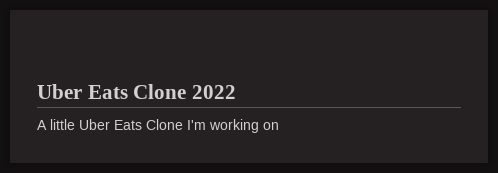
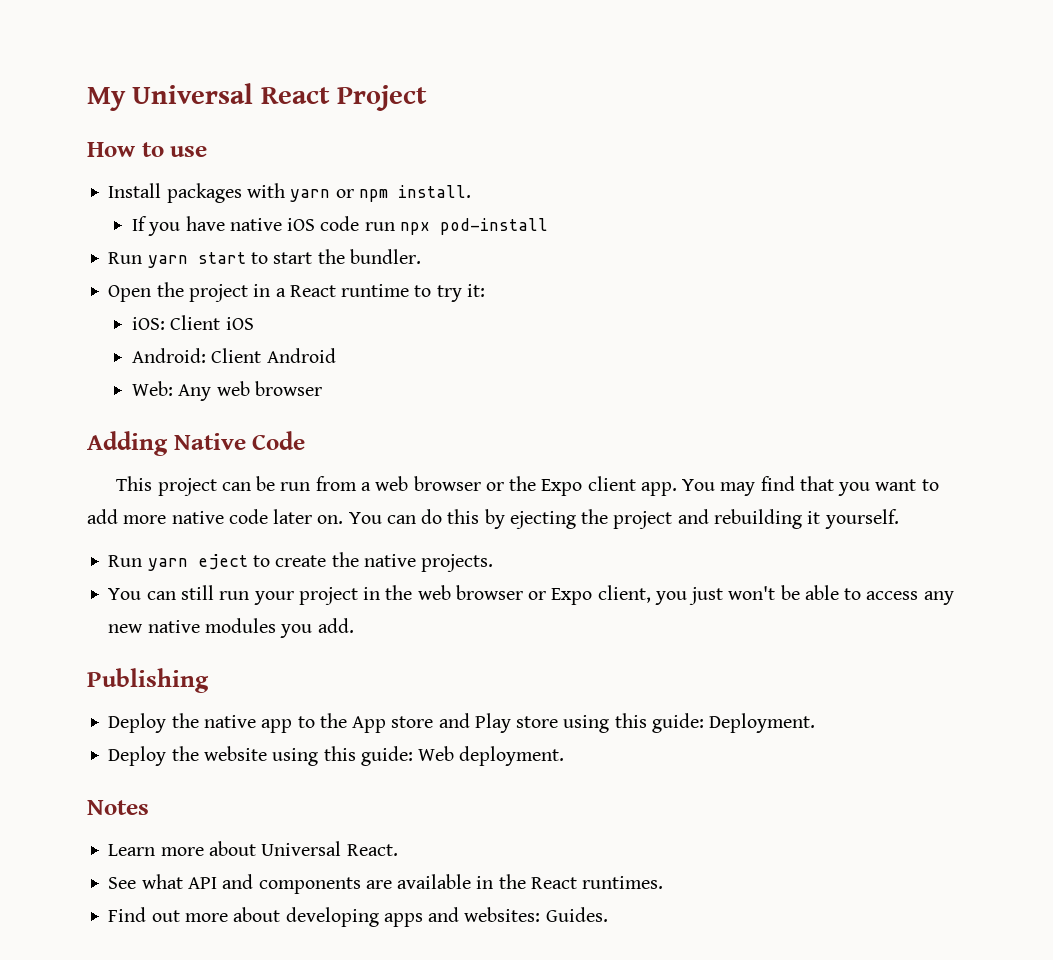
- Uber Eats Clone 2022
- A little Uber Eats Clone I'm working on
+ My Universal React Project
+ How to use
+ Install packages with yarn or npm install.
+ If you have native iOS code run npx pod-install
+ Run yarn start to start the bundler.
+ Open the project in a React runtime to try it:
+ iOS: Client iOS
+ Android: Client Android
+ Web: Any web browser
+ Adding Native Code
+ This project can be run from a web browser or the Expo client app. You may find that you want to add more native code later on. You can do this by ejecting the project and rebuilding it yourself.
+ Run yarn eject to create the native projects.
+ You can still run your project in the web browser or Expo client, you just won't be able to access any new native modules you add.
+ Publishing
+ Deploy the native app to the App store and Play store using this guide: Deployment.
+ Deploy the website using this guide: Web deployment.
+ Notes
+ Learn more about Universal React.
+ See what API and components are available in the React runtimes.
+ Find out more about developing apps and websites: Guides.

